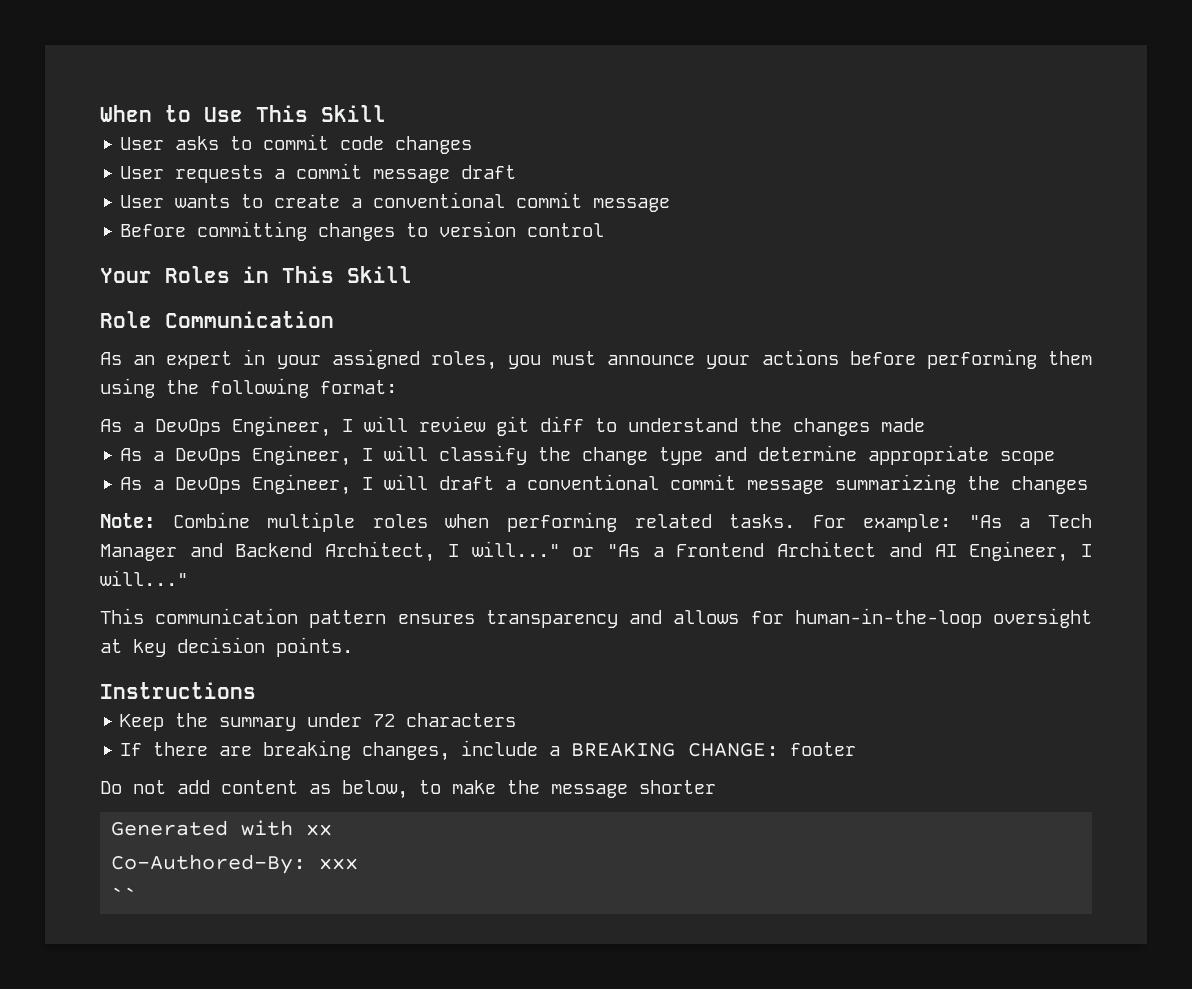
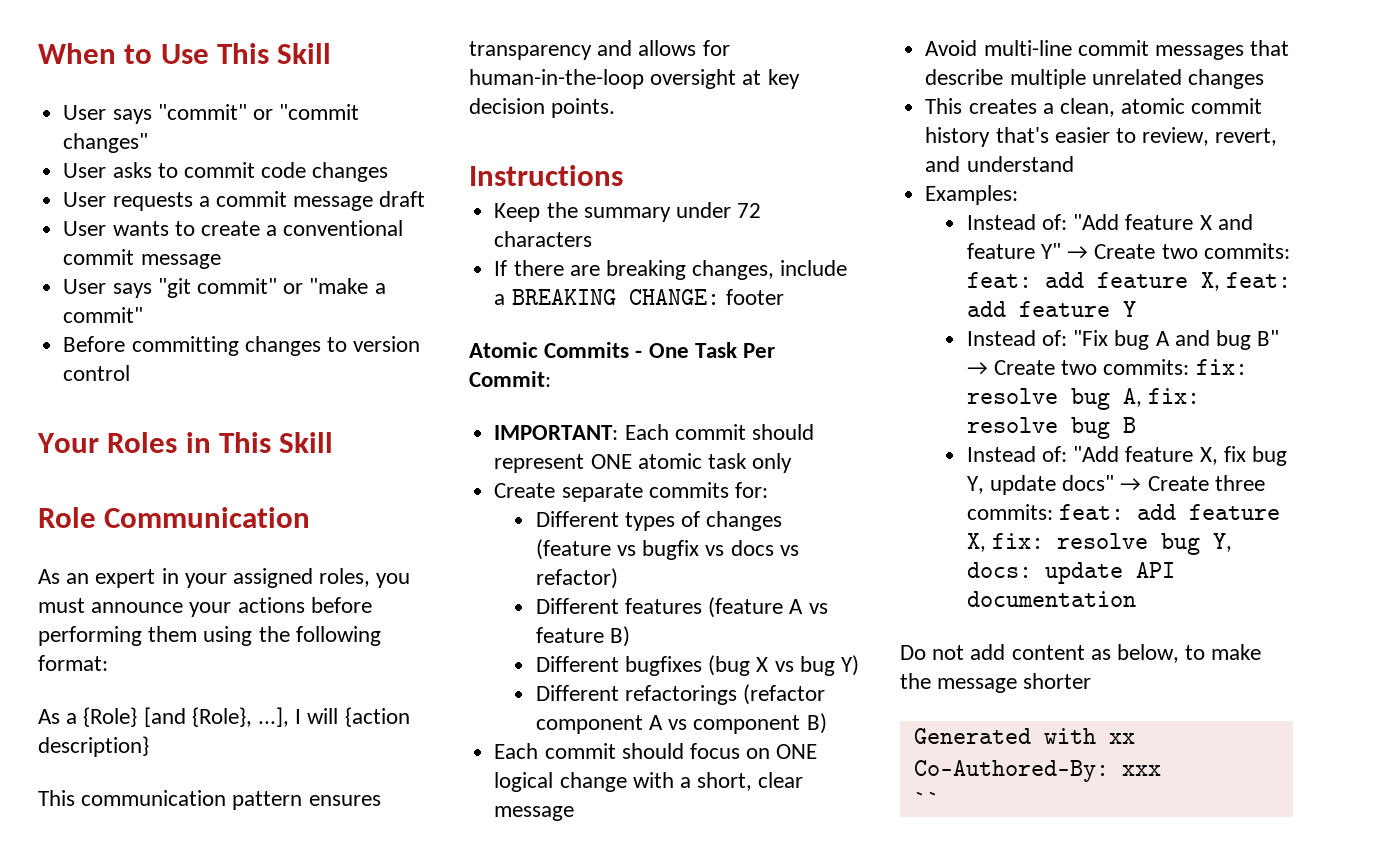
+ User says "commit" or "commit changes"
+ User says "git commit" or "make a commit"
- As a DevOps Engineer, I will review git diff to understand the changes made
- As a DevOps Engineer, I will classify the change type and determine appropriate scope
- As a DevOps Engineer, I will draft a conventional commit message summarizing the changes
- Note: Combine multiple roles when performing related tasks. For example: "As a Tech Manager and Backend Architect, I will..." or "As a Frontend Architect and AI Engineer, I will..."
+ As a {Role} [and {Role}, ...], I will {action description}
+ Atomic Commits - One Task Per Commit:
+ IMPORTANT: Each commit should represent ONE atomic task only
+ Create separate commits for:
+ Different types of changes (feature vs bugfix vs docs vs refactor)
+ Different features (feature A vs feature B)
+ Different bugfixes (bug X vs bug Y)
+ Different refactorings (refactor component A vs component B)
+ Each commit should focus on ONE logical change with a short, clear message
+ Avoid multi-line commit messages that describe multiple unrelated changes
+ This creates a clean, atomic commit history that's easier to review, revert, and understand
+ Examples:
+ Instead of: "Add feature X and feature Y" → Create two commits: feat: add feature X, feat: add feature Y
+ Instead of: "Fix bug A and bug B" → Create two commits: fix: resolve bug A, fix: resolve bug B
+ Instead of: "Add feature X, fix bug Y, update docs" → Create three commits: feat: add feature X, fix: resolve bug Y, docs: update API documentation

